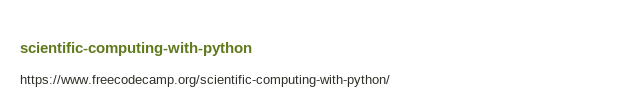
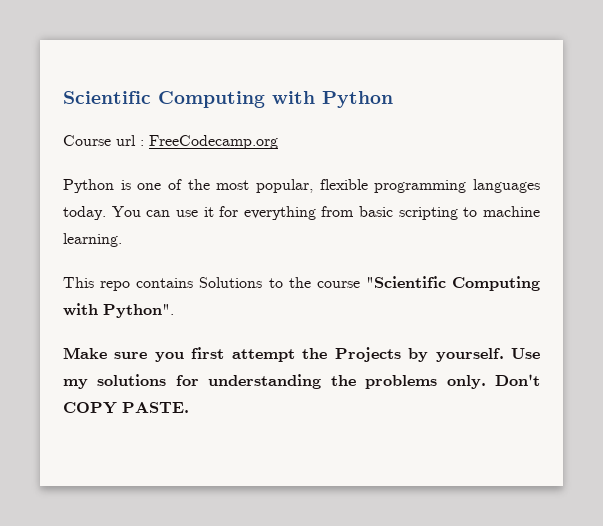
- scientific-computing-with-python
- https://www.freecodecamp.org/scientific-computing-with-python/
+ Scientific Computing with Python
+ Course url : FreeCodecamp.org
+ Python is one of the most popular, flexible programming languages today. You can use it for everything from basic scripting to machine learning.
+ This repo contains Solutions to the course "Scientific Computing with Python".
+ Make sure you first attempt the Projects by yourself. Use my solutions for understanding the problems only. Don't COPY PASTE.

